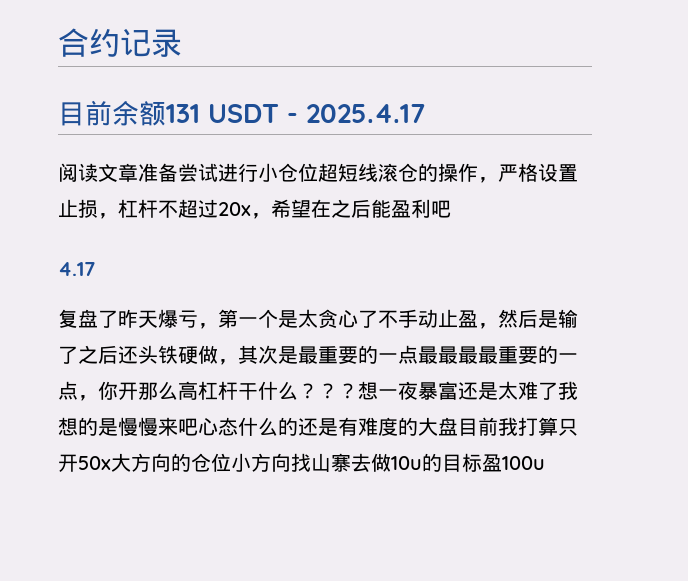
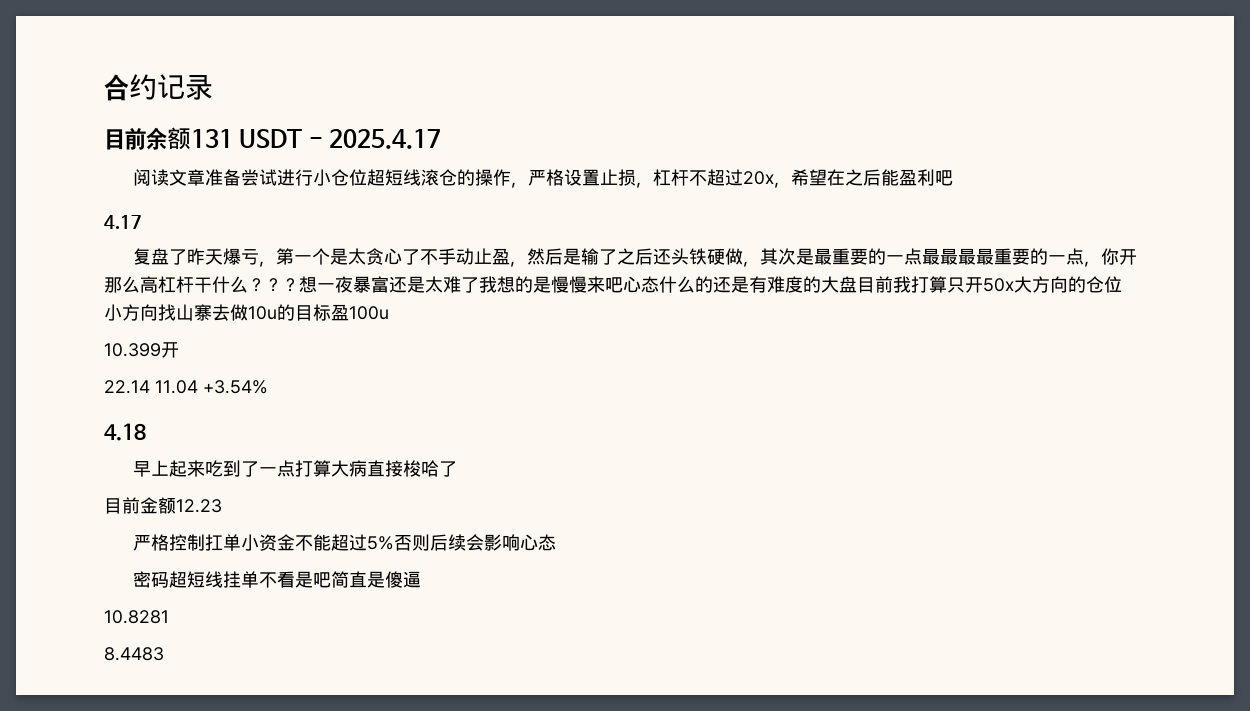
+ 10.399开
+ 22.14 11.04 +3.54%
+ 4.18
+ 早上起来吃到了一点打算大病直接梭哈了
+ 目前金额12.23
+ 严格控制扛单小资金不能超过5%否则后续会影响心态
+ 密码超短线挂单不看是吧简直是傻逼
+ 10.8281
+ 8.4483

